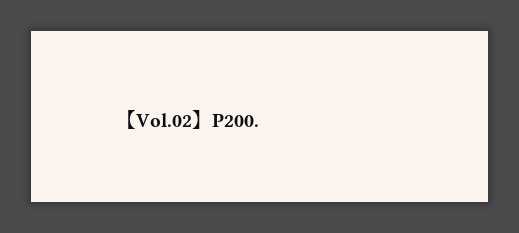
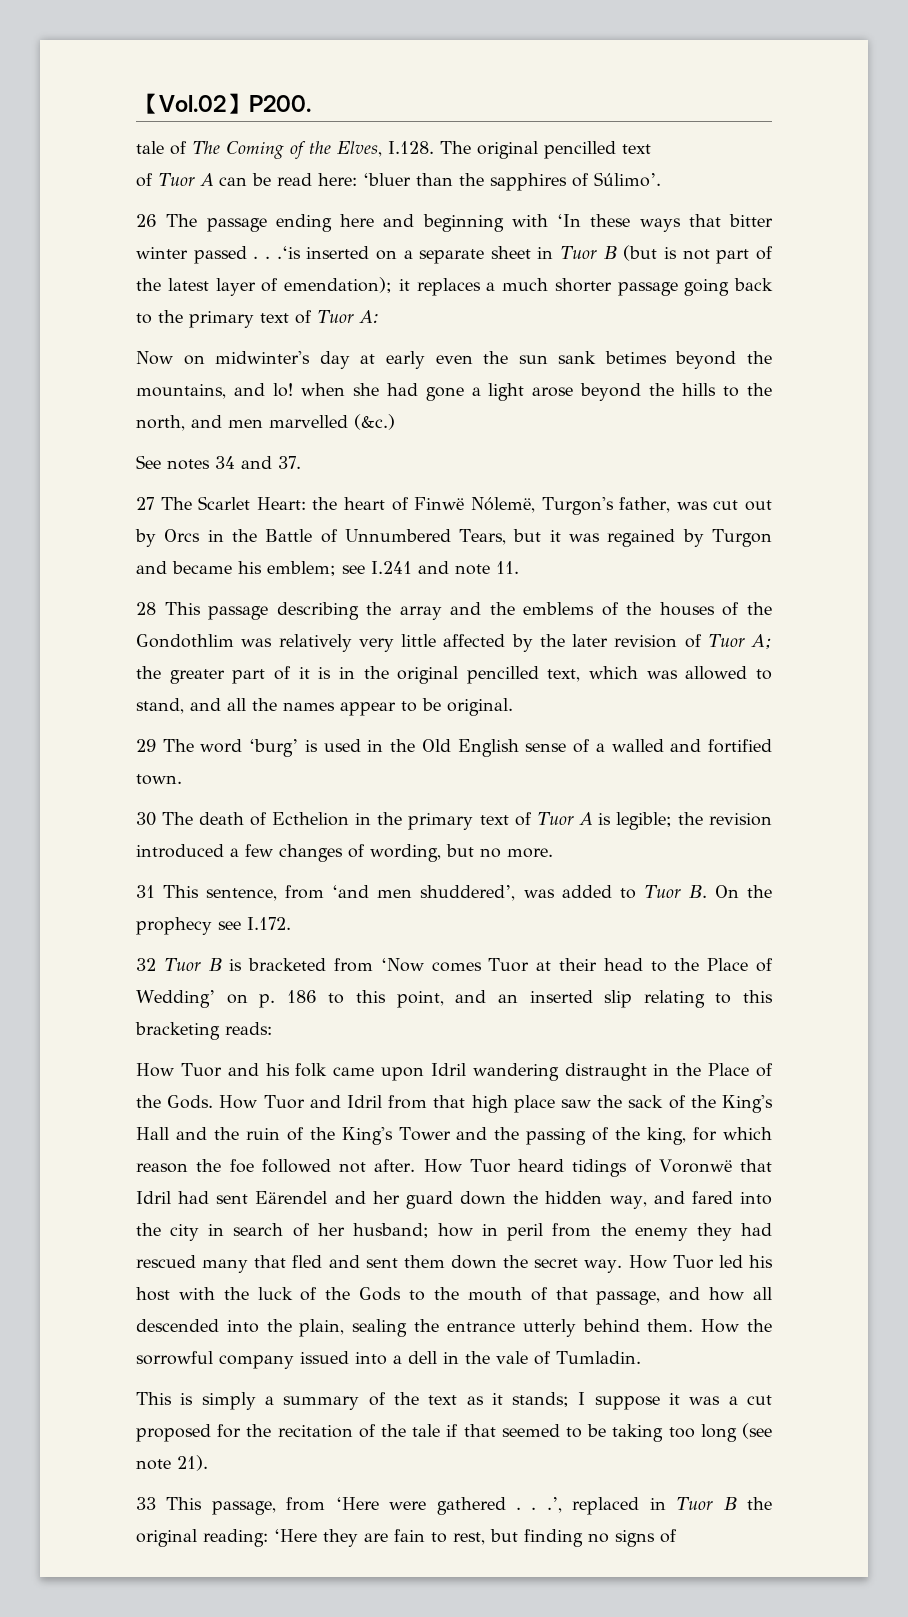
+ tale of The Coming of the Elves, I.128. The original pencilled text
+ of Tuor A can be read here: ‘bluer than the sapphires of Súlimo’.
+ 26 The passage ending here and beginning with ‘In these ways that bitter winter passed . . .‘is inserted on a separate sheet in Tuor B (but is not part of the latest layer of emendation); it replaces a much shorter passage going back to the primary text of Tuor A:
+ Now on midwinter's day at early even the sun sank betimes beyond the mountains, and lo! when she had gone a light arose beyond the hills to the north, and men marvelled (&c.)
+ See notes 34 and 37.
+ 27 The Scarlet Heart: the heart of Finwë Nólemë, Turgon's father, was cut out by Orcs in the Battle of Unnumbered Tears, but it was regained by Turgon and became his emblem; see I.241 and note 11.
+ 28 This passage describing the array and the emblems of the houses of the Gondothlim was relatively very little affected by the later revision of Tuor A; the greater part of it is in the original pencilled text, which was allowed to stand, and all the names appear to be original.
+ 29 The word ‘burg’ is used in the Old English sense of a walled and fortified town.
+ 30 The death of Ecthelion in the primary text of Tuor A is legible; the revision introduced a few changes of wording, but no more.
+ 31 This sentence, from ‘and men shuddered’, was added to Tuor B. On the prophecy see I.172.
+ 32 Tuor B is bracketed from ‘Now comes Tuor at their head to the Place of Wedding’ on p. 186 to this point, and an inserted slip relating to this bracketing reads:
+ How Tuor and his folk came upon Idril wandering distraught in the Place of the Gods. How Tuor and Idril from that high place saw the sack of the King's Hall and the ruin of the King's Tower and the passing of the king, for which reason the foe followed not after. How Tuor heard tidings of Voronwë that Idril had sent Eärendel and her guard down the hidden way, and fared into the city in search of her husband; how in peril from the enemy they had rescued many that fled and sent them down the secret way. How Tuor led his host with the luck of the Gods to the mouth of that passage, and how all descended into the plain, sealing the entrance utterly behind them. How the sorrowful company issued into a dell in the vale of Tumladin.
+ This is simply a summary of the text as it stands; I suppose it was a cut proposed for the recitation of the tale if that seemed to be taking too long (see note 21).
+ 33 This passage, from ‘Here were gathered . . .’, replaced in Tuor B the original reading: ‘Here they are fain to rest, but finding no signs of

